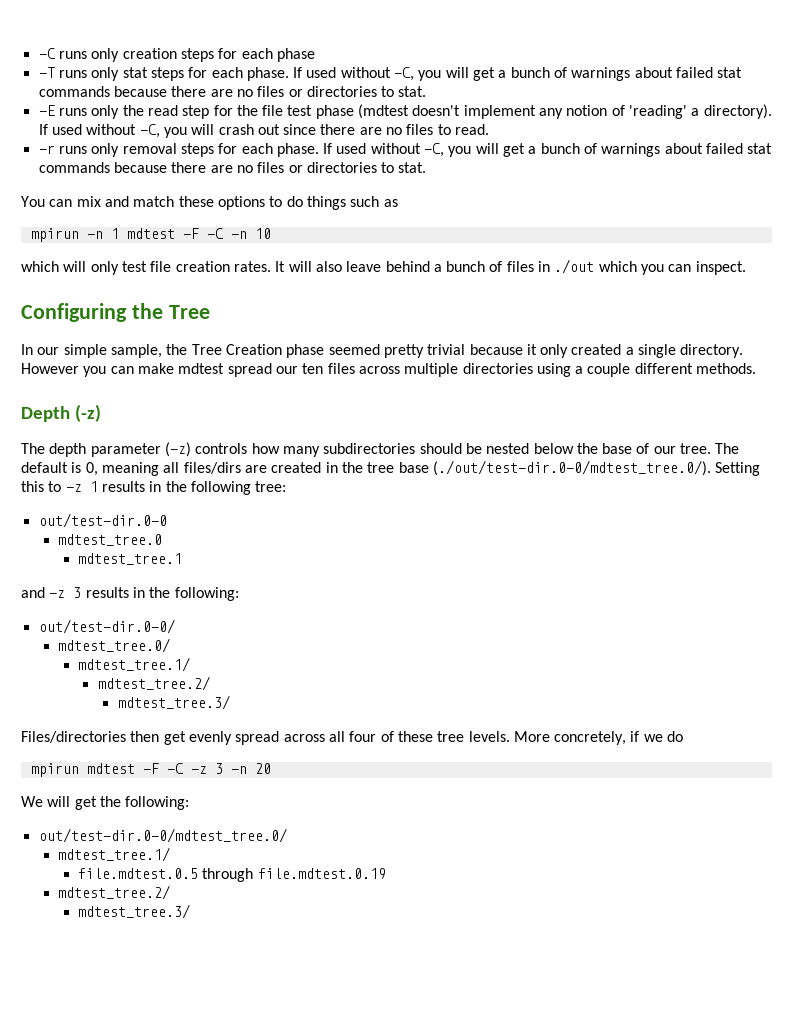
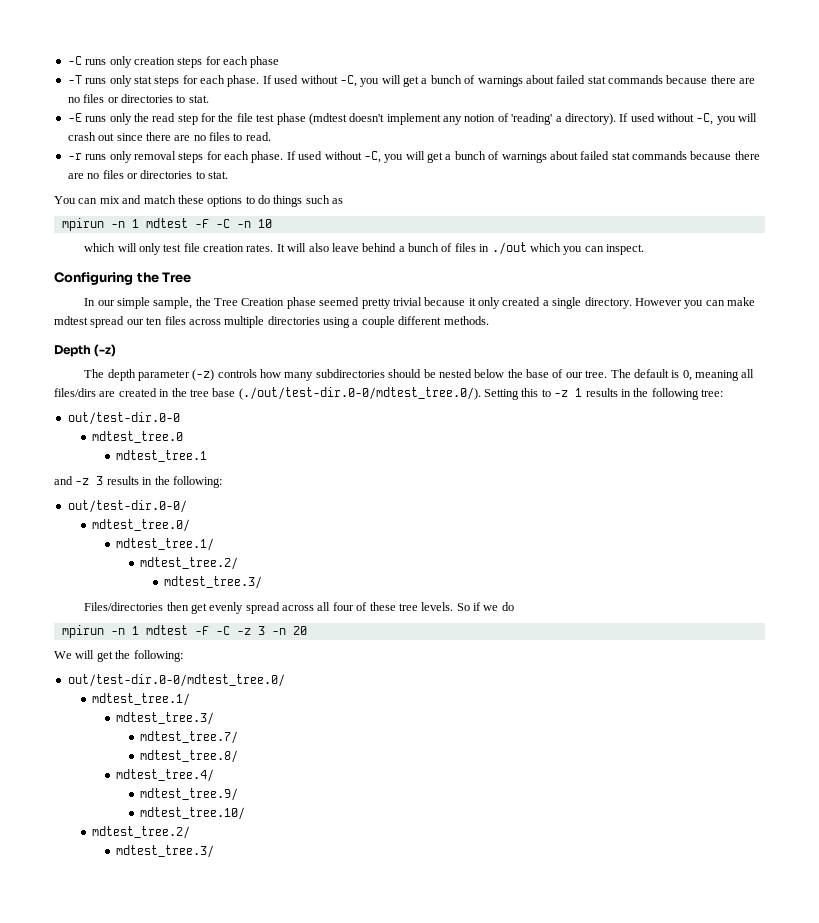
- More concretely, if we do
+ So if we do
- mpirun mdtest -F -C -z 3 -n 20
+ mpirun -n 1 mdtest -F -C -z 3 -n 20
  out/test-dir.0-0/mdtest_tree.0/
  mdtest_tree.1/
- file.mdtest.0.5 through file.mdtest.0.19
+ mdtest_tree.3/
+ mdtest_tree.7/
+ mdtest_tree.8/
+ mdtest_tree.4/
+ mdtest_tree.9/
+ mdtest_tree.10/

